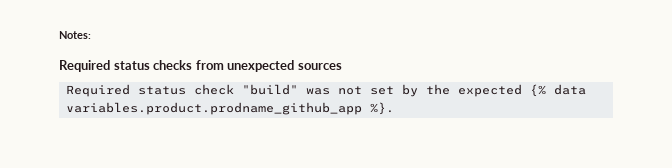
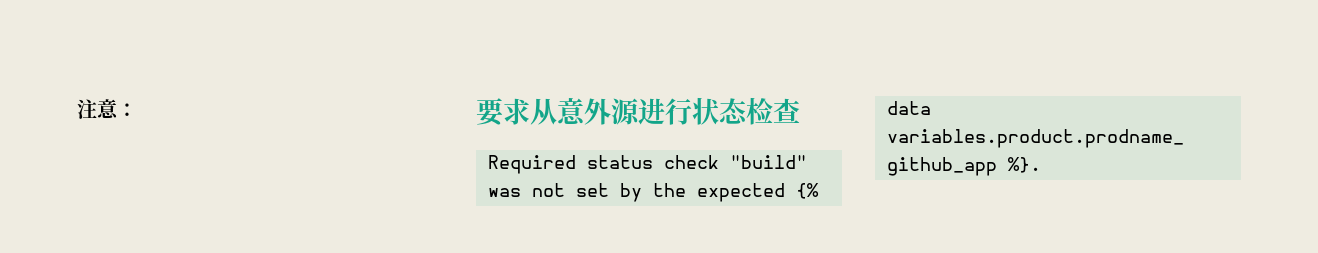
- Notes:
- Required status checks from unexpected sources
+ 注意：
+ 要求从意外源进行状态检查

